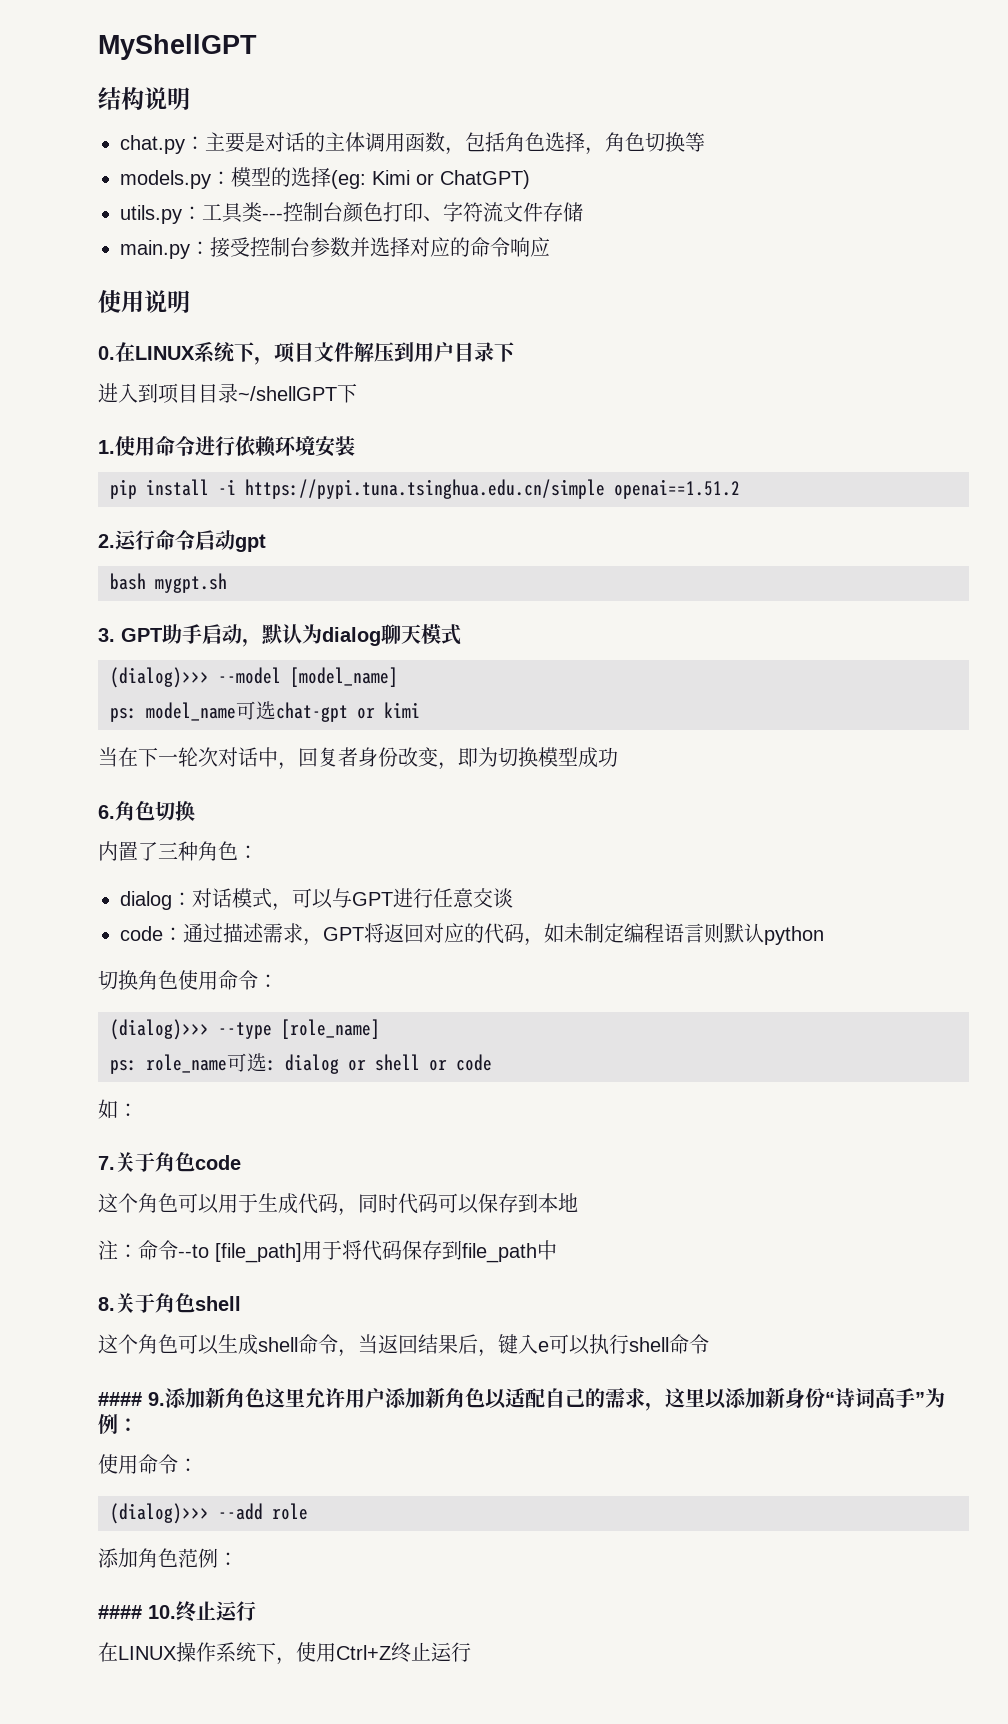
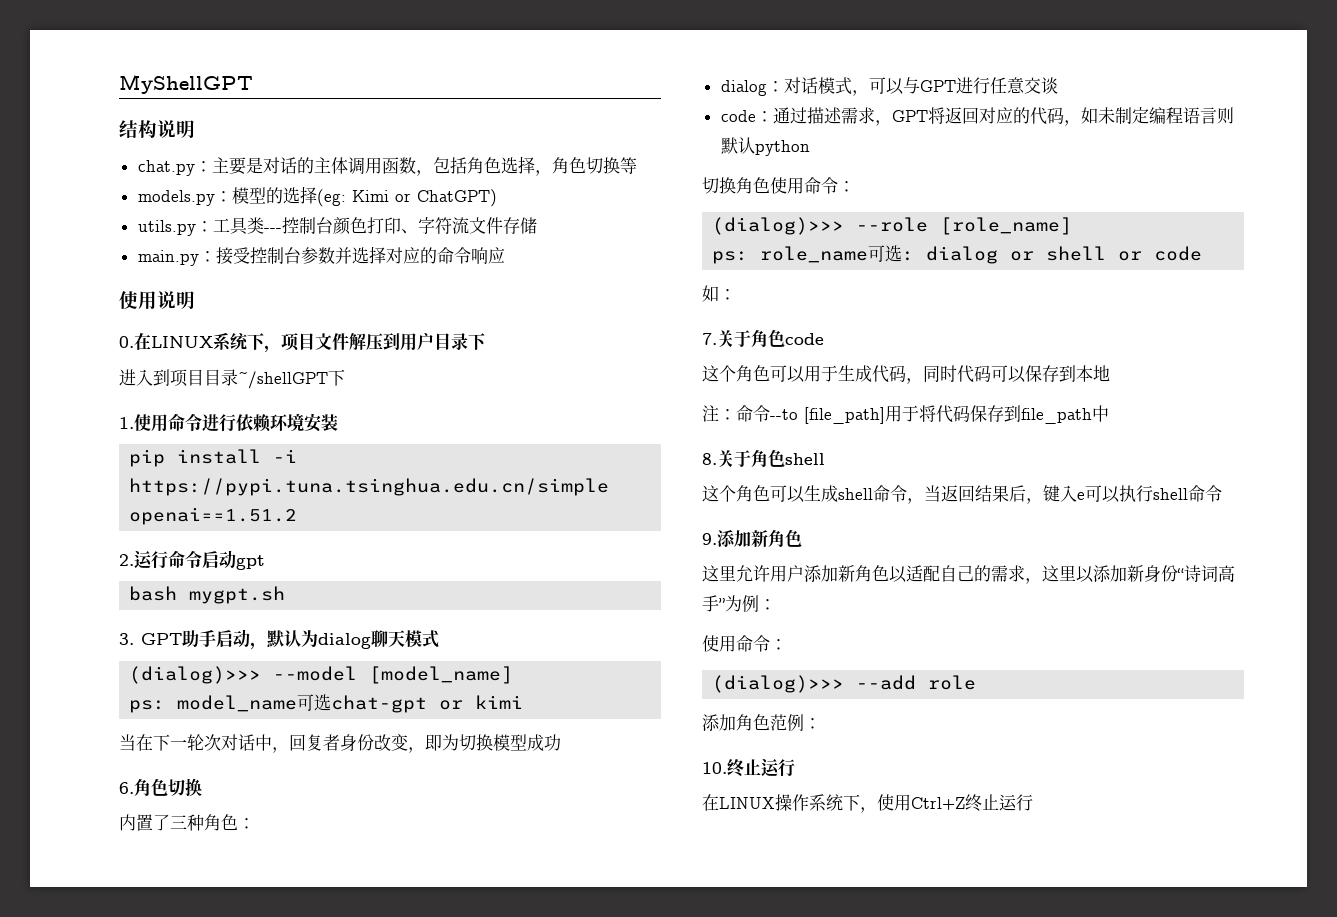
- (dialog)>>> --type [role_name]
+ (dialog)>>> --role [role_name]
- #### 9.添加新角色这里允许用户添加新角色以适配自己的需求，这里以添加新身份“诗词高手”为例：
+ 9.添加新角色
+ 这里允许用户添加新角色以适配自己的需求，这里以添加新身份“诗词高手”为例：
- #### 10.终止运行
+ 10.终止运行

